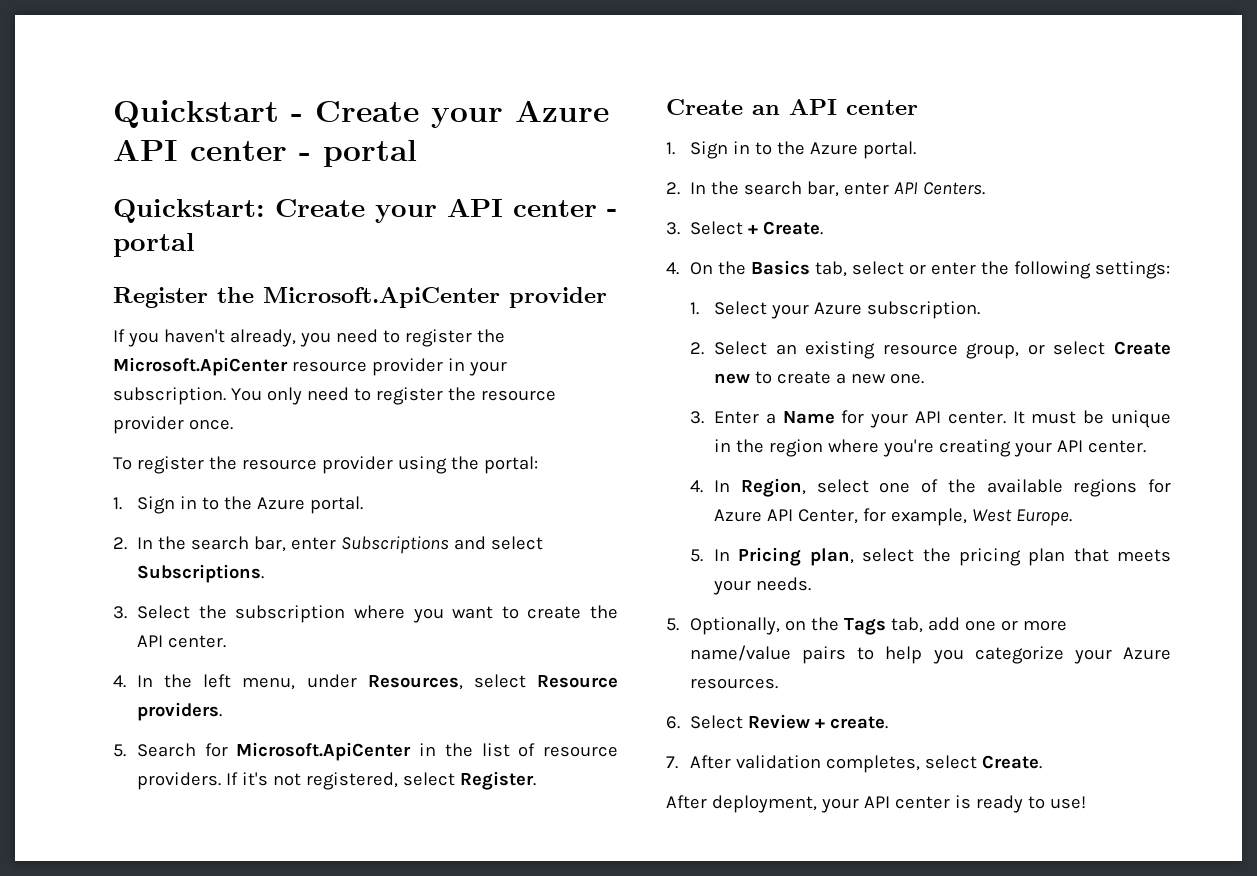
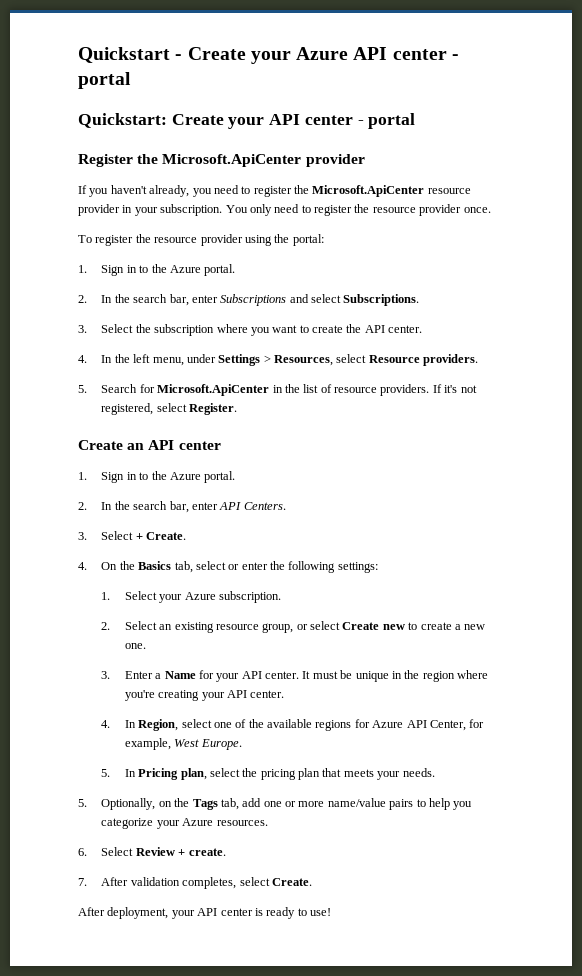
- 4. In the left menu, under Resources, select Resource providers.
+ 4. In the left menu, under Settings > Resources, select Resource providers.

